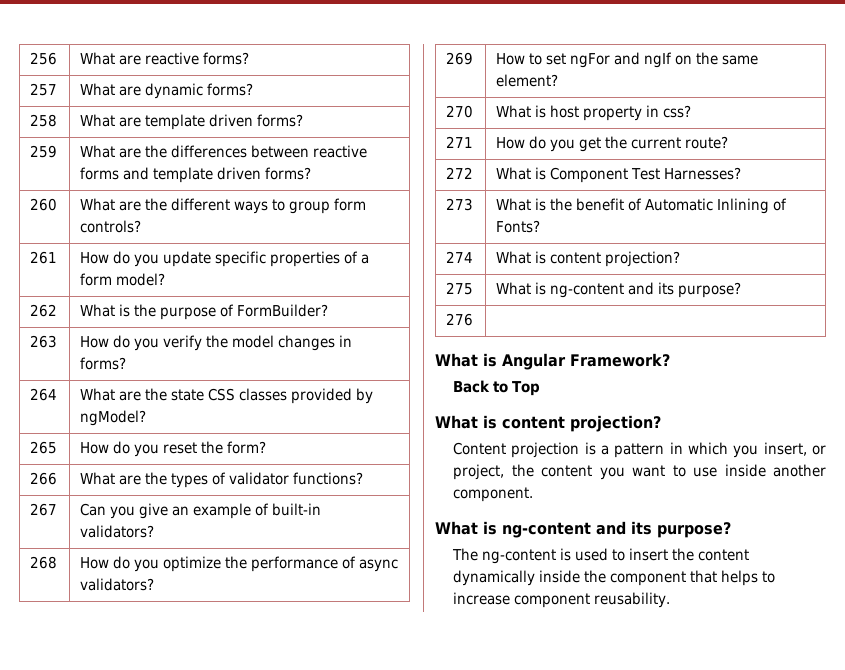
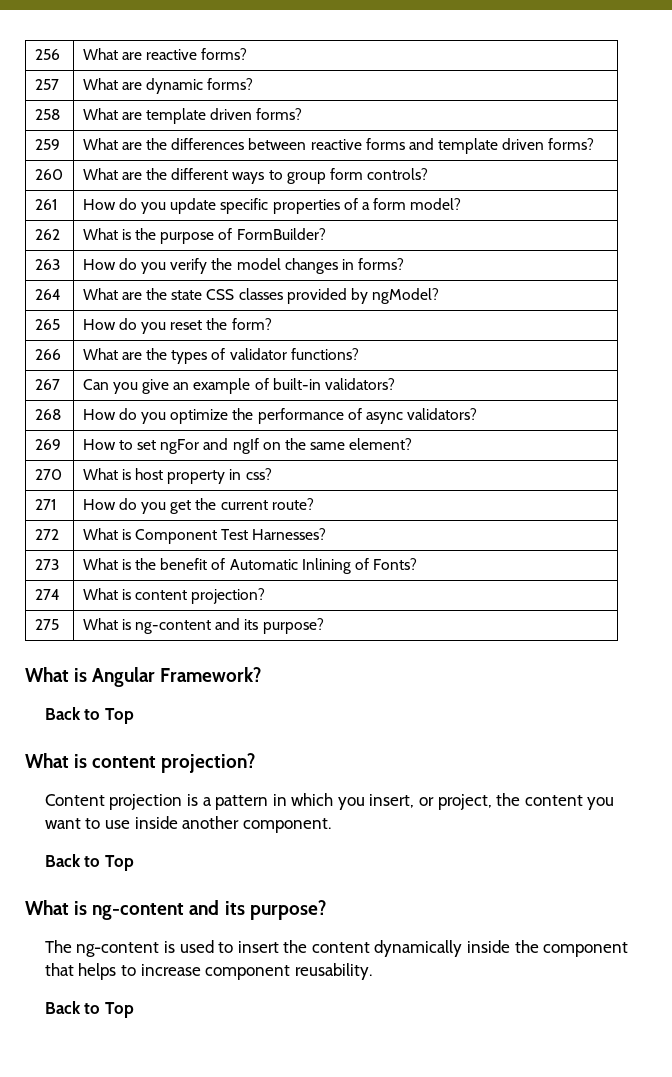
- 276 |
  Content projection is a pattern in which you insert, or project, the content you want to use inside another component.
+ Back to Top
  The ng-content is used to insert the content dynamically inside the component that helps to increase component reusability.
+ Back to Top

